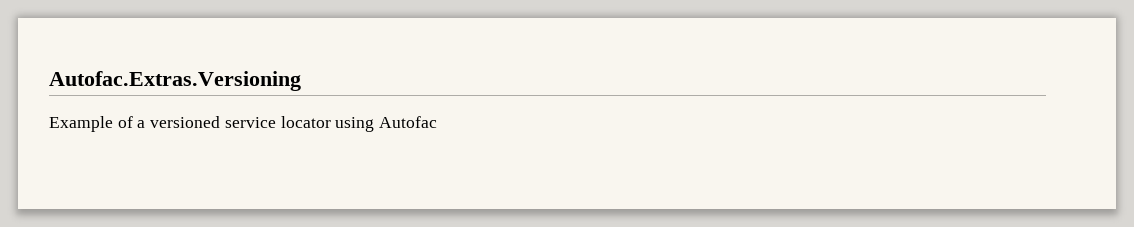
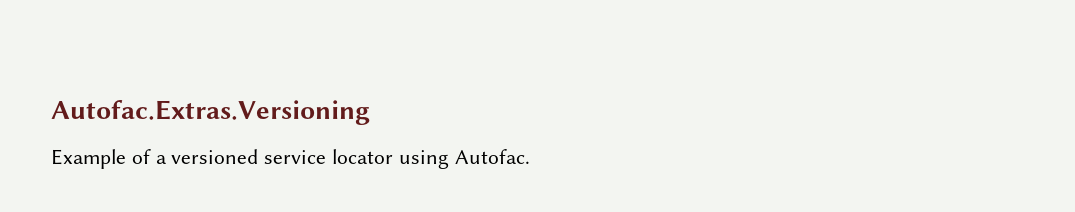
- Example of a versioned service locator using Autofac
+ Example of a versioned service locator using Autofac.

